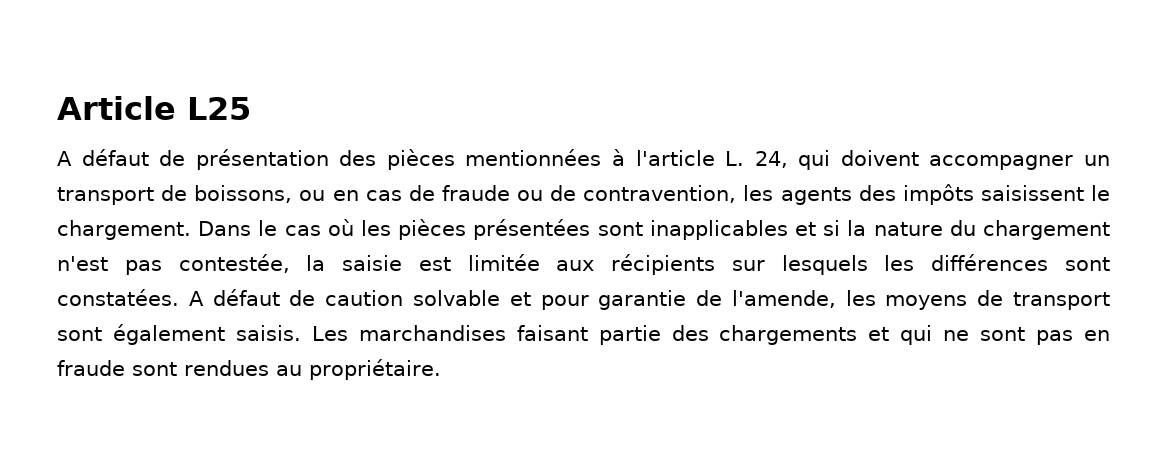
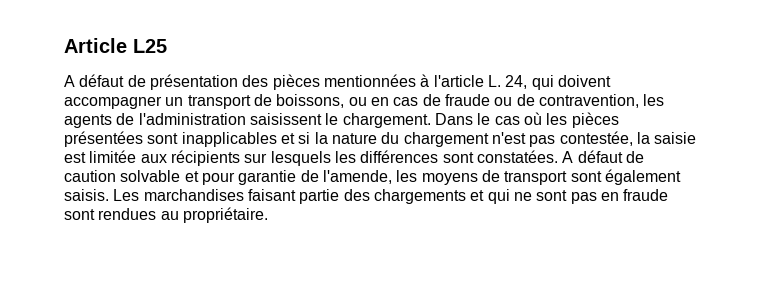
- A défaut de présentation des pièces mentionnées à l'article L. 24, qui doivent accompagner un transport de boissons, ou en cas de fraude ou de contravention, les agents des impôts saisissent le chargement.
+ A défaut de présentation des pièces mentionnées à l'article L. 24, qui doivent accompagner un transport de boissons, ou en cas de fraude ou de contravention, les agents de l'administration saisissent le chargement.

